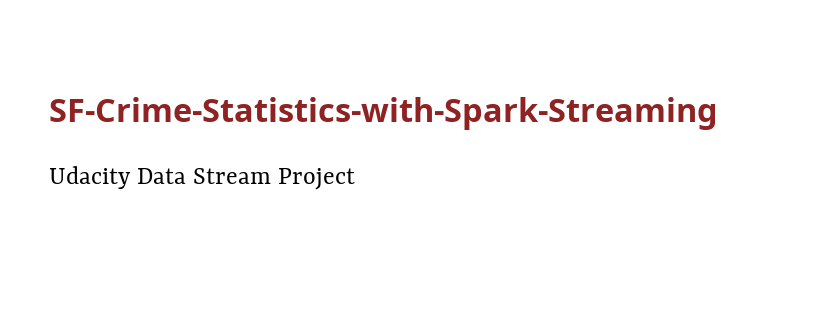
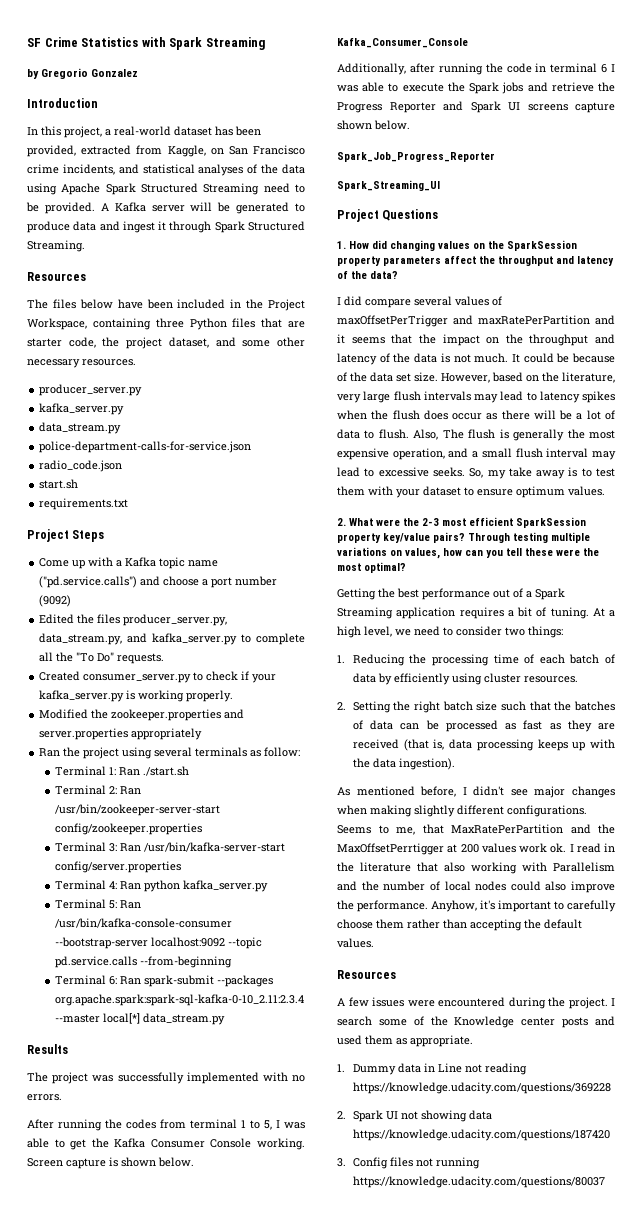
- SF-Crime-Statistics-with-Spark-Streaming
- Udacity Data Stream Project
+ SF Crime Statistics with Spark Streaming
+ by Gregorio Gonzalez
+ Introduction
+ In this project, a real-world dataset has been provided, extracted from Kaggle, on San Francisco crime incidents, and statistical analyses of the data using Apache Spark Structured Streaming need to be provided. A Kafka server will be generated to produce data and ingest it through Spark Structured Streaming.
+ Resources
+ The files below have been included in the Project Workspace, containing three Python files that are starter code, the project dataset, and some other necessary resources.
+ producer_server.py
+ kafka_server.py
+ data_stream.py
+ police-department-calls-for-service.json
+ radio_code.json
+ start.sh
+ requirements.txt
+ Project Steps
+ Come up with a Kafka topic name ("pd.service.calls") and choose a port number (9092)
+ Edited the files producer_server.py, data_stream.py, and kafka_server.py to complete all the "To Do" requests.
+ Created consumer_server.py to check if your kafka_server.py is working properly.
+ Modified the zookeeper.properties and server.properties appropriately
+ Ran the project using several terminals as follow:
+ Terminal 1: Ran ./start.sh
+ Terminal 2: Ran /usr/bin/zookeeper-server-start config/zookeeper.properties
+ Terminal 3: Ran /usr/bin/kafka-server-start config/server.properties
+ Terminal 4: Ran python kafka_server.py
+ Terminal 5: Ran /usr/bin/kafka-console-consumer --bootstrap-server localhost:9092 --topic pd.service.calls --from-beginning
+ Terminal 6: Ran spark-submit --packages org.apache.spark:spark-sql-kafka-0-10_2.11:2.3.4 --master local[*] data_stream.py
+ Results
+ The project was successfully implemented with no errors.
+ After running the codes from terminal 1 to 5, I was able to get the Kafka Consumer Console working. Screen capture is shown below.
+ Kafka_Consumer_Console
+ Additionally, after running the code in terminal 6 I was able to execute the Spark jobs and retrieve the Progress Reporter and Spark UI screens capture shown below.
+ Spark_Job_Progress_Reporter
+ Spark_Streaming_UI
+ Project Questions
+ 1. How did changing values on the SparkSession property parameters affect the throughput and latency of the data?
+ I did compare several values of maxOffsetPerTrigger and maxRatePerPartition and it seems that the impact on the throughput and latency of the data is not much. It could be because of the data set size. However, based on the literature, very large flush intervals may lead to latency spikes when the flush does occur as there will be a lot of data to flush. Also, The flush is generally the most expensive operation, and a small flush interval may lead to excessive seeks. So, my take away is to test them with your dataset to ensure optimum values.
+ 2. What were the 2-3 most efficient SparkSession property key/value pairs? Through testing multiple variations on values, how can you tell these were the most optimal?
+ Getting the best performance out of a Spark Streaming application requires a bit of tuning. At a high level, we need to consider two things:
+ 1. Reducing the processing time of each batch of data by efficiently using cluster resources.
+ 2. Setting the right batch size such that the batches of data can be processed as fast as they are received (that is, data processing keeps up with the data ingestion).
+ As mentioned before, I didn't see major changes when making slightly different configurations. Seems to me, that MaxRatePerPartition and the MaxOffsetPerrtigger at 200 values work ok. I read in the literature that also working with Parallelism and the number of local nodes could also improve the performance. Anyhow, it's important to carefully choose them rather than accepting the default values.
+ Resources
+ A few issues were encountered during the project. I search some of the Knowledge center posts and used them as appropriate.
+ 1. Dummy data in Line not reading https://knowledge.udacity.com/questions/369228
+ 2. Spark UI not showing data https://knowledge.udacity.com/questions/187420
+ 3. Config files not running https://knowledge.udacity.com/questions/80037

